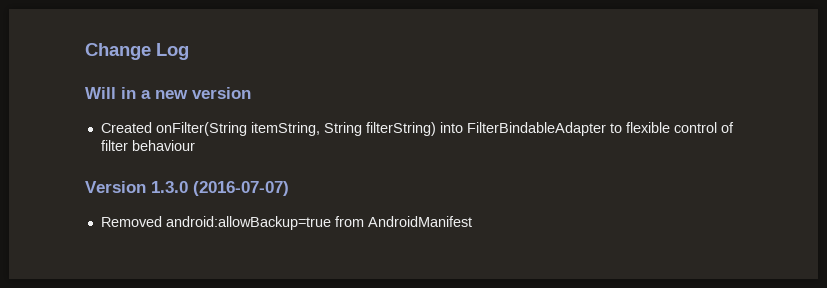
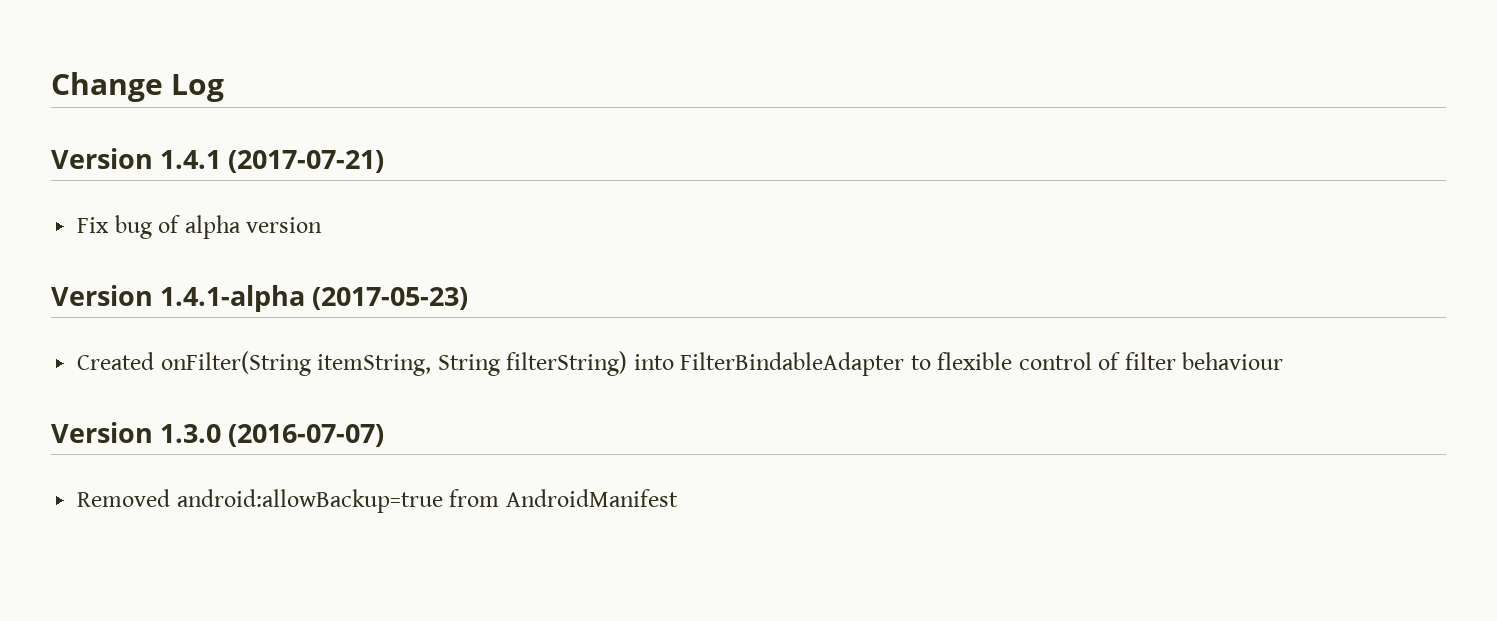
- Will in a new version
+ Version 1.4.1 (2017-07-21)
+ Fix bug of alpha version
+ Version 1.4.1-alpha (2017-05-23)

